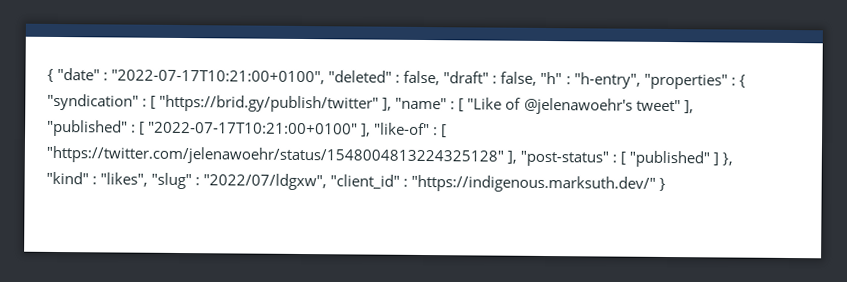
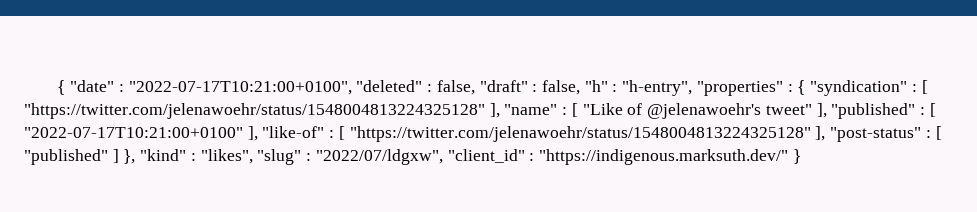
- { "date" : "2022-07-17T10:21:00+0100", "deleted" : false, "draft" : false, "h" : "h-entry", "properties" : { "syndication" : [ "https://brid.gy/publish/twitter" ], "name" : [ "Like of @jelenawoehr's tweet" ], "published" : [ "2022-07-17T10:21:00+0100" ], "like-of" : [ "https://twitter.com/jelenawoehr/status/1548004813224325128" ], "post-status" : [ "published" ] }, "kind" : "likes", "slug" : "2022/07/ldgxw", "client_id" : "https://indigenous.marksuth.dev/" }
+ { "date" : "2022-07-17T10:21:00+0100", "deleted" : false, "draft" : false, "h" : "h-entry", "properties" : { "syndication" : [ "https://twitter.com/jelenawoehr/status/1548004813224325128" ], "name" : [ "Like of @jelenawoehr's tweet" ], "published" : [ "2022-07-17T10:21:00+0100" ], "like-of" : [ "https://twitter.com/jelenawoehr/status/1548004813224325128" ], "post-status" : [ "published" ] }, "kind" : "likes", "slug" : "2022/07/ldgxw", "client_id" : "https://indigenous.marksuth.dev/" }

